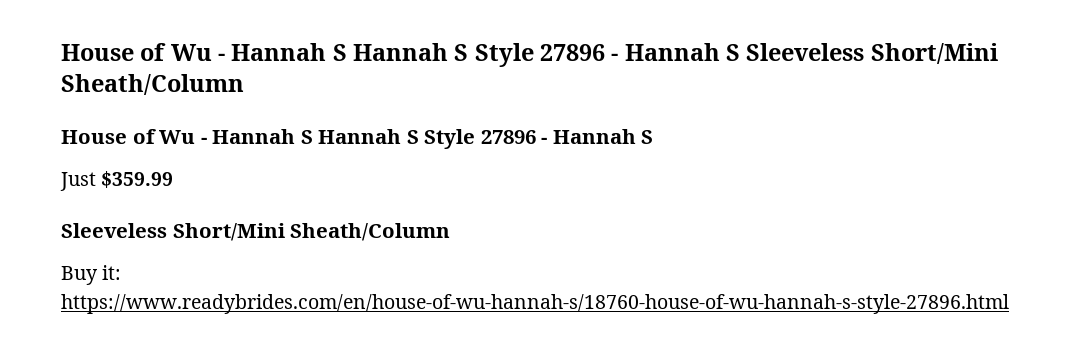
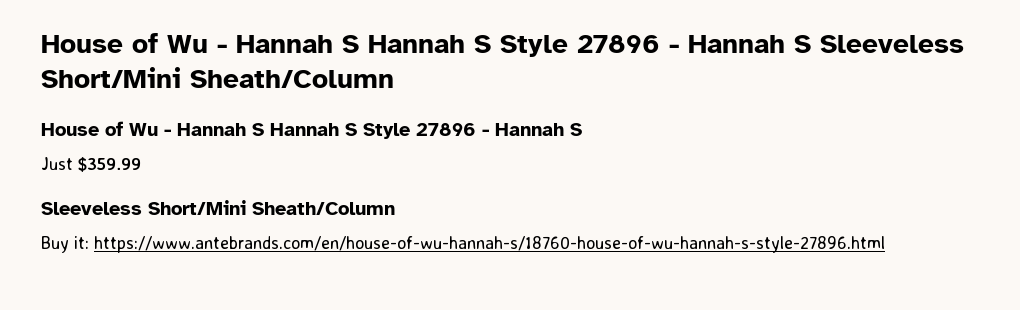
- Buy it: https://www.readybrides.com/en/house-of-wu-hannah-s/18760-house-of-wu-hannah-s-style-27896.html
+ Buy it: https://www.antebrands.com/en/house-of-wu-hannah-s/18760-house-of-wu-hannah-s-style-27896.html

